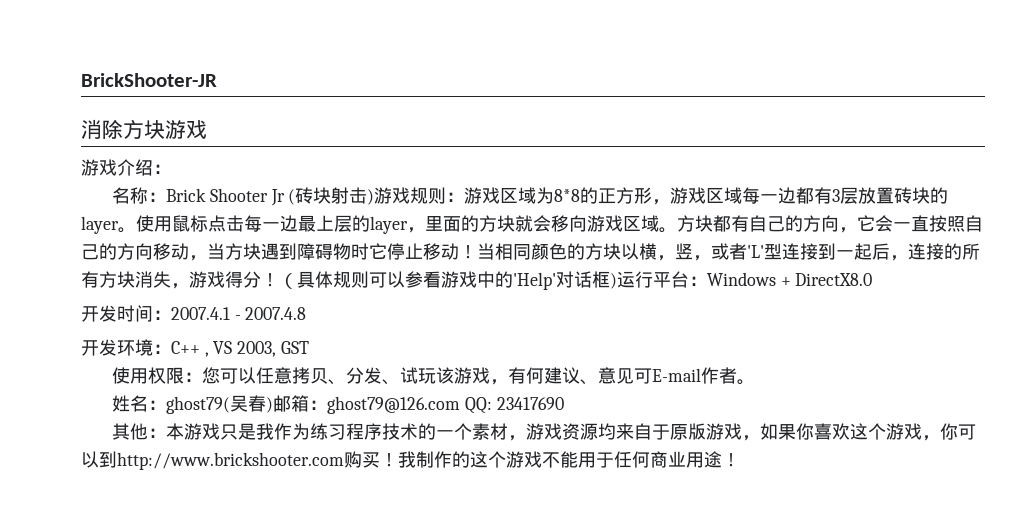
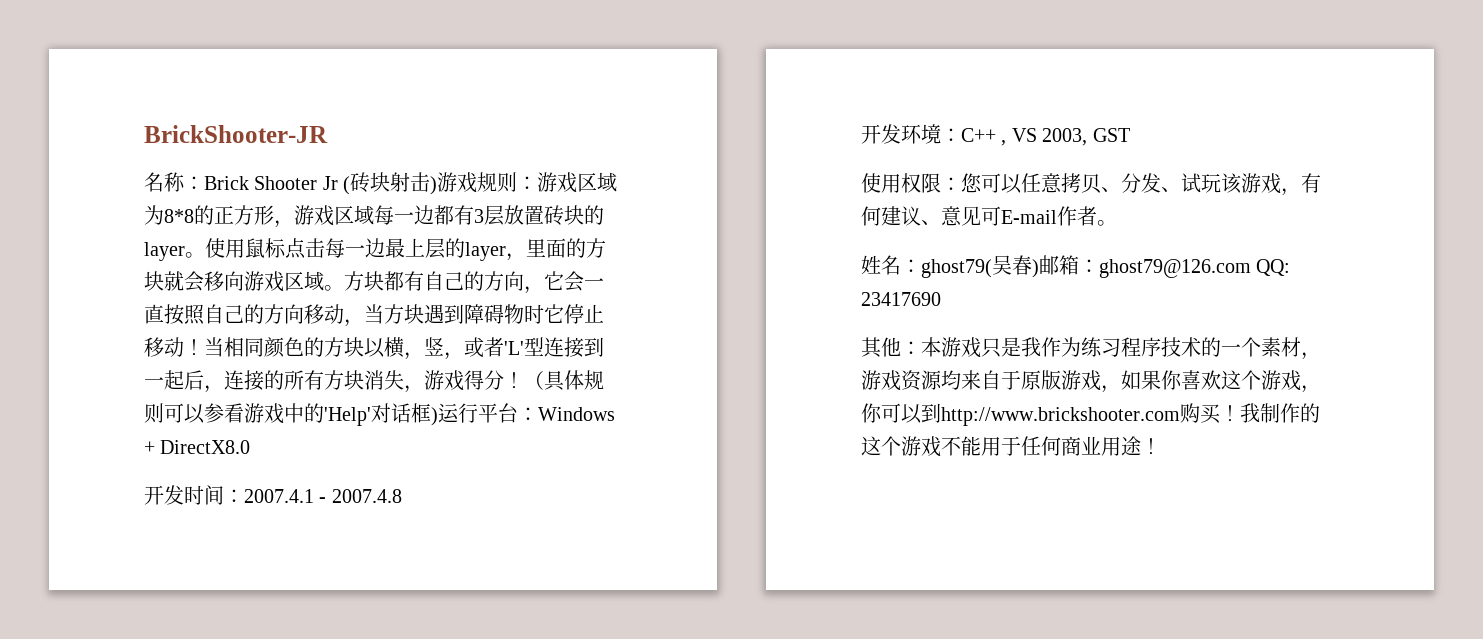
- 消除方块游戏
- 游戏介绍：

